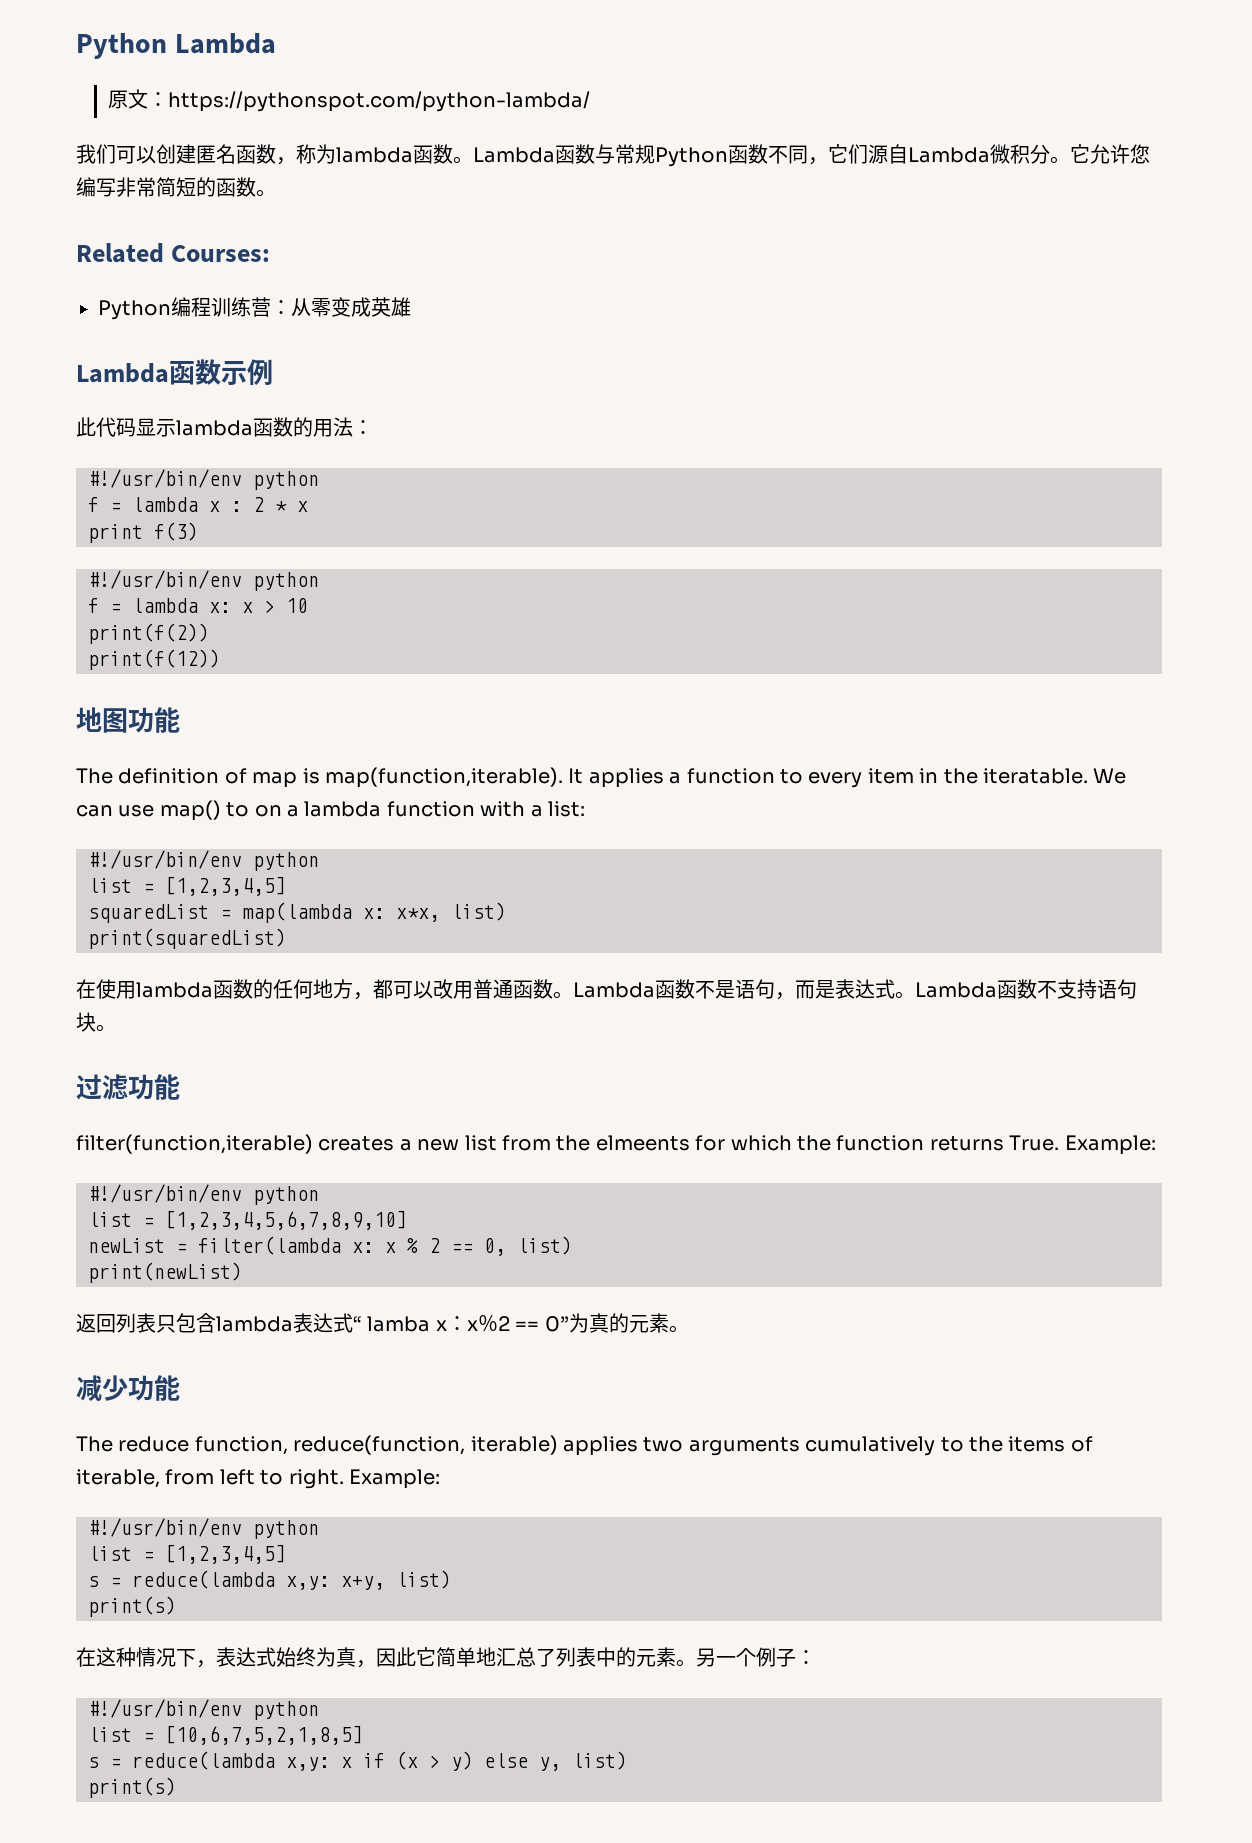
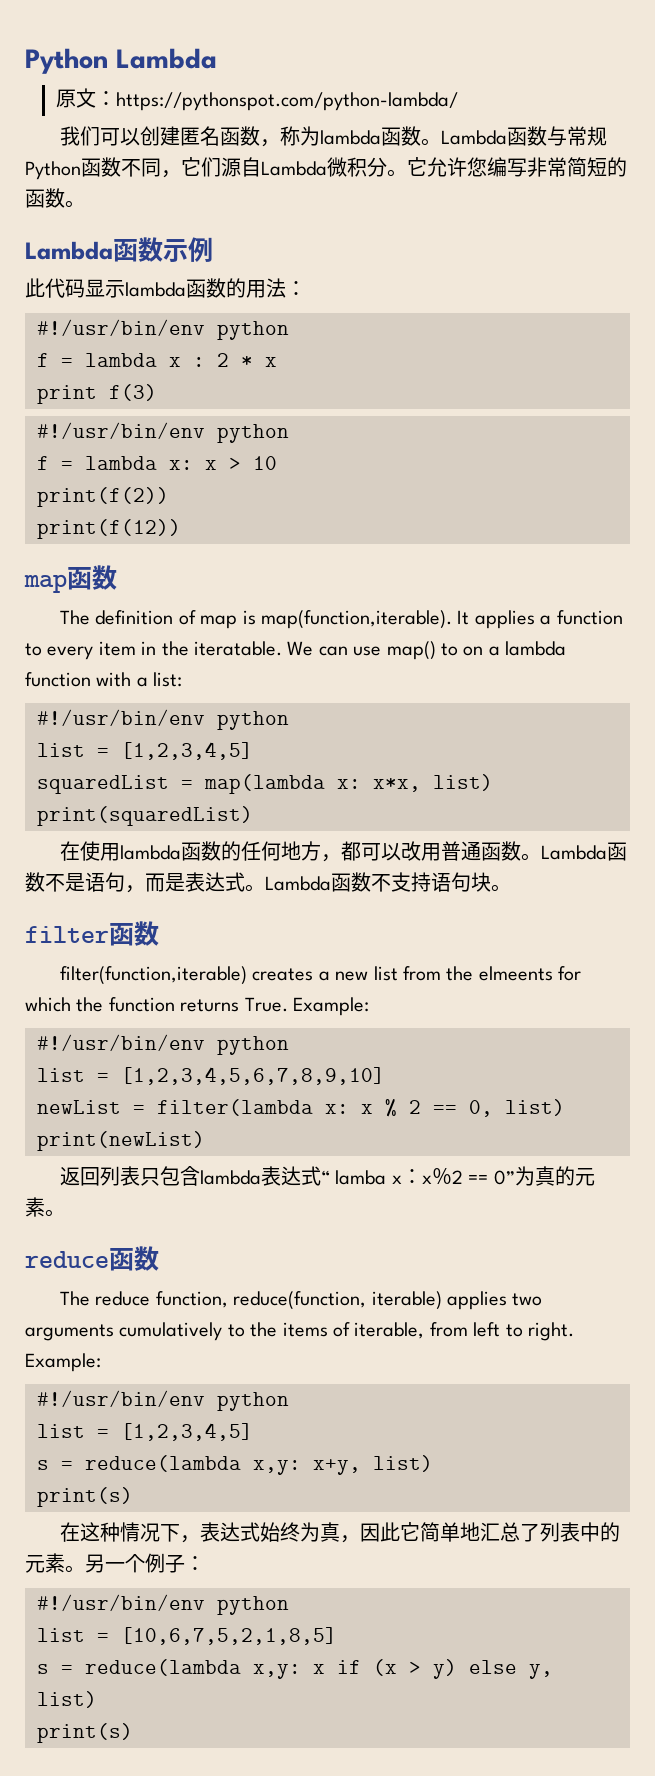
- Related Courses:
- Python编程训练营：从零变成英雄
- 地图功能
+ map函数
- 过滤功能
+ filter函数
- 减少功能
+ reduce函数

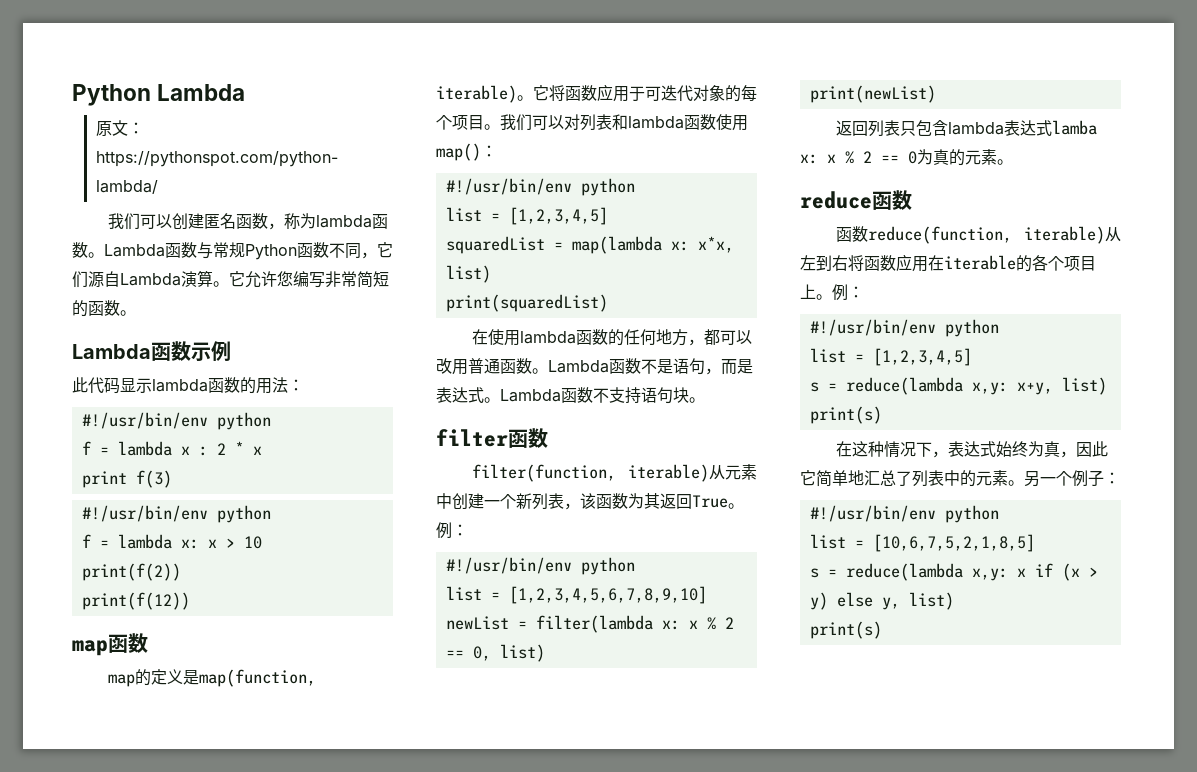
- Lambda函数与常规Python函数不同，它们源自Lambda微积分。
+ Lambda函数与常规Python函数不同，它们源自Lambda演算。
- The definition of map is map(function,iterable). It applies a function to every item in the iteratable. We can use map() to on a lambda function with a list:
+ map的定义是map(function, iterable)。它将函数应用于可迭代对象的每个项目。我们可以对列表和lambda函数使用map()：
- filter(function,iterable) creates a new list from the elmeents for which the function returns True. Example:
+ filter(function, iterable)从元素中创建一个新列表，该函数为其返回True。例：
- 返回列表只包含lambda表达式“ lamba x：x％2 == 0”为真的元素。
+ 返回列表只包含lambda表达式lamba x: x % 2 == 0为真的元素。
- The reduce function, reduce(function, iterable) applies two arguments cumulatively to the items of iterable, from left to right. Example:
+ 函数reduce(function, iterable)从左到右将函数应用在iterable的各个项目上。例：

